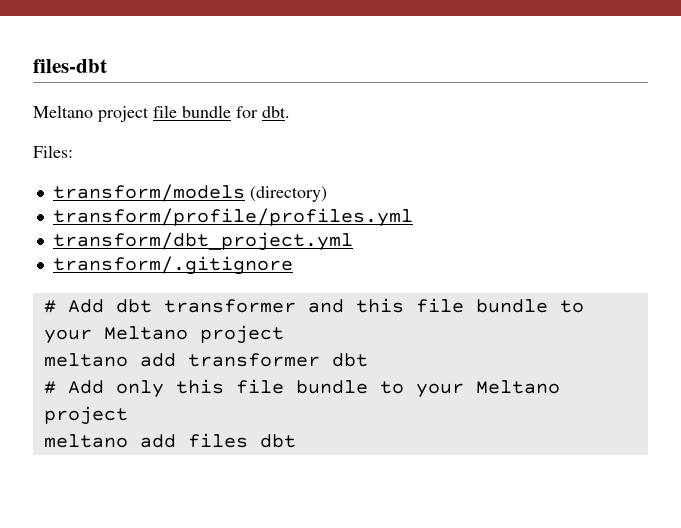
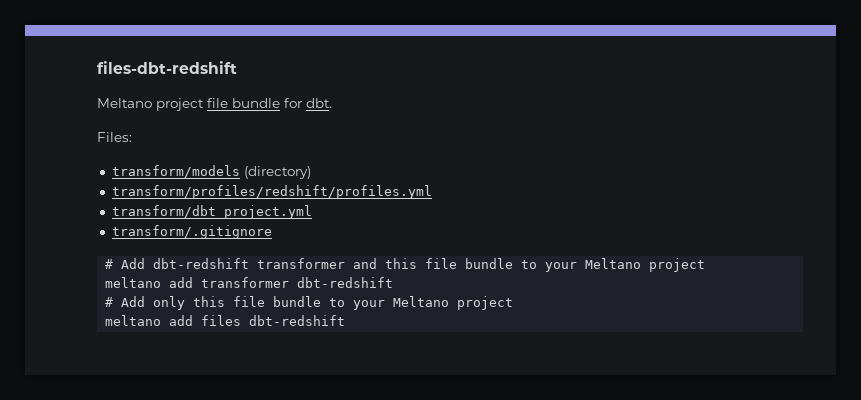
- files-dbt
+ files-dbt-redshift
- transform/profile/profiles.yml
+ transform/profiles/redshift/profiles.yml
- # Add dbt transformer and this file bundle to your Meltano project
+ # Add dbt-redshift transformer and this file bundle to your Meltano project
- meltano add transformer dbt
+ meltano add transformer dbt-redshift
- meltano add files dbt
+ meltano add files dbt-redshift

